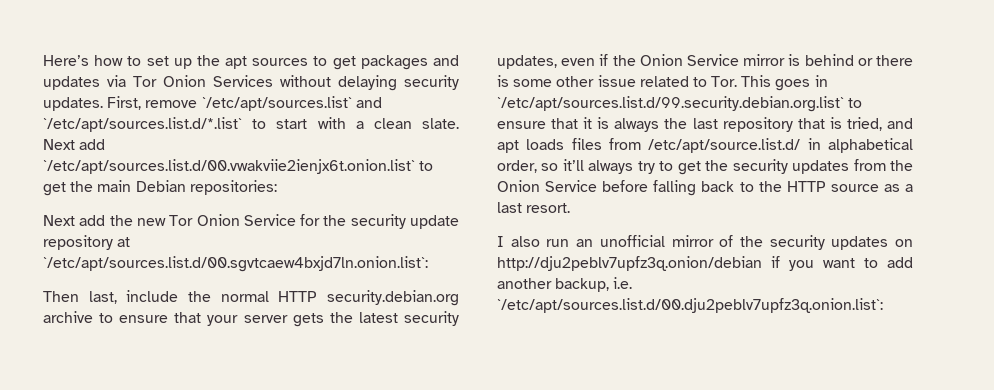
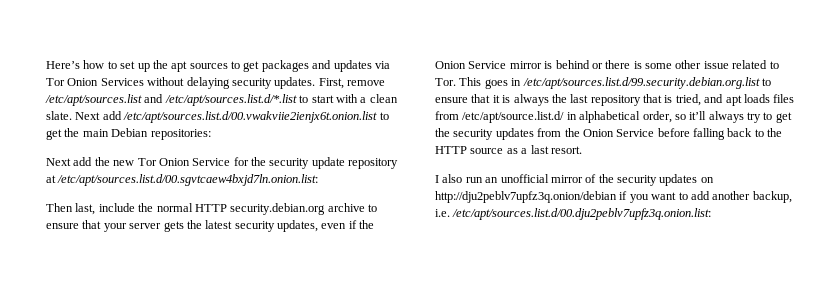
- First, remove `/etc/apt/sources.list` and `/etc/apt/sources.list.d/*.list` to start with a clean slate.
+ First, remove /etc/apt/sources.list and /etc/apt/sources.list.d/*.list to start with a clean slate.
- Next add `/etc/apt/sources.list.d/00.vwakviie2ienjx6t.onion.list` to get the main Debian repositories:
+ Next add /etc/apt/sources.list.d/00.vwakviie2ienjx6t.onion.list to get the main Debian repositories:
- Next add the new Tor Onion Service for the security update repository at `/etc/apt/sources.list.d/00.sgvtcaew4bxjd7ln.onion.list`:
+ Next add the new Tor Onion Service for the security update repository at /etc/apt/sources.list.d/00.sgvtcaew4bxjd7ln.onion.list:
- Then last, include the normal HTTP security.debian.org archive to ensure that your server gets the latest security updates, even if the Onion Service mirror is behind or there is some other issue related to Tor. This goes in `/etc/apt/sources.list.d/99.security.debian.org.list` to ensure that it is always the last repository that is tried, and apt loads files from /etc/apt/source.list.d/ in alphabetical order, so it’ll always try to get the security updates from the Onion Service before falling back to the HTTP source as a last resort.
+ Then last, include the normal HTTP security.debian.org archive to ensure that your server gets the latest security updates, even if the Onion Service mirror is behind or there is some other issue related to Tor. This goes in /etc/apt/sources.list.d/99.security.debian.org.list to ensure that it is always the last repository that is tried, and apt loads files from /etc/apt/source.list.d/ in alphabetical order, so it’ll always try to get the security updates from the Onion Service before falling back to the HTTP source as a last resort.
- I also run an unofficial mirror of the security updates on http://dju2peblv7upfz3q.onion/debian if you want to add another backup, i.e. `/etc/apt/sources.list.d/00.dju2peblv7upfz3q.onion.list`:
+ I also run an unofficial mirror of the security updates on http://dju2peblv7upfz3q.onion/debian if you want to add another backup, i.e. /etc/apt/sources.list.d/00.dju2peblv7upfz3q.onion.list:

